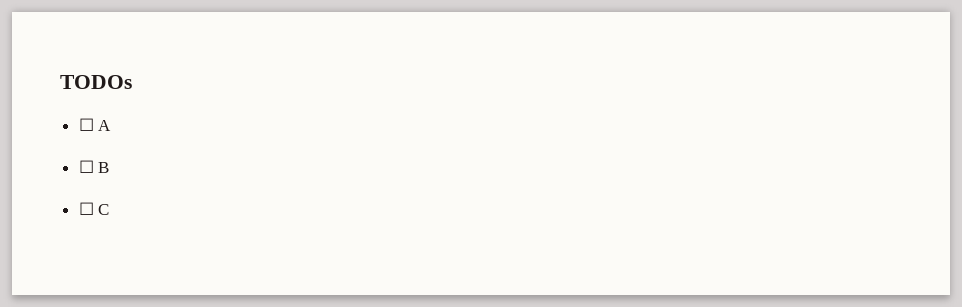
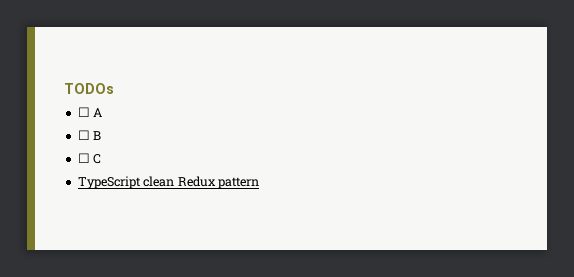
+ TypeScript clean Redux pattern

